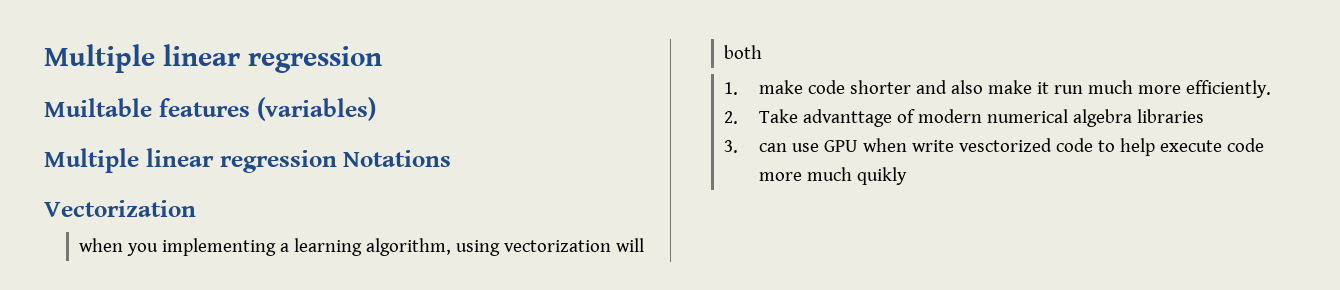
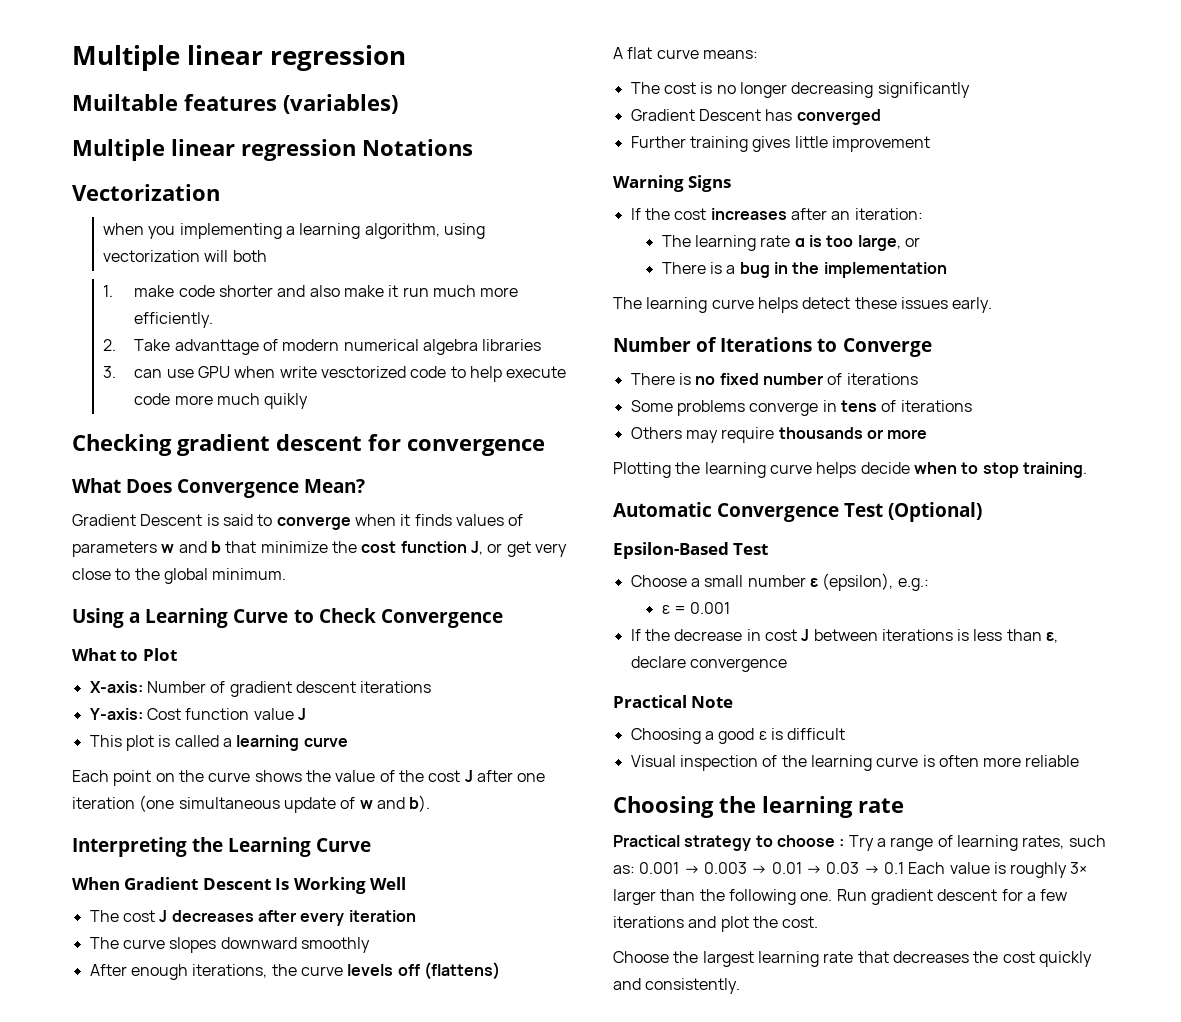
+ Checking gradient descent for convergence
+ What Does Convergence Mean?
+ Gradient Descent is said to converge when it finds values of parameters w and b that minimize the cost function J, or get very close to the global minimum.
+ Using a Learning Curve to Check Convergence
+ What to Plot
+ X-axis: Number of gradient descent iterations
+ Y-axis: Cost function value J
+ This plot is called a learning curve
+ Each point on the curve shows the value of the cost J after one iteration (one simultaneous update of w and b).
+ Interpreting the Learning Curve
+ When Gradient Descent Is Working Well
+ The cost J decreases after every iteration
+ The curve slopes downward smoothly
+ After enough iterations, the curve levels off (flattens)
+ A flat curve means:
+ The cost is no longer decreasing significantly
+ Gradient Descent has converged
+ Further training gives little improvement
+ Warning Signs
+ If the cost increases after an iteration:
+ The learning rate α is too large, or
+ There is a bug in the implementation
+ The learning curve helps detect these issues early.
+ Number of Iterations to Converge
+ There is no fixed number of iterations
+ Some problems converge in tens of iterations
+ Others may require thousands or more
+ Plotting the learning curve helps decide when to stop training.
+ Automatic Convergence Test (Optional)
+ Epsilon-Based Test
+ Choose a small number ε (epsilon), e.g.:
+ ε = 0.001
+ If the decrease in cost J between iterations is less than ε, declare convergence
+ Practical Note
+ Choosing a good ε is difficult
+ Visual inspection of the learning curve is often more reliable
+ Choosing the learning rate
+ Practical strategy to choose : Try a range of learning rates, such as: 0.001 → 0.003 → 0.01 → 0.03 → 0.1 Each value is roughly 3× larger than the following one. Run gradient descent for a few iterations and plot the cost.
+ Choose the largest learning rate that decreases the cost quickly and consistently.

